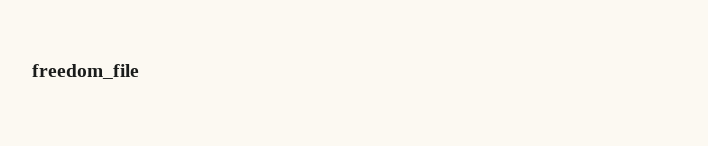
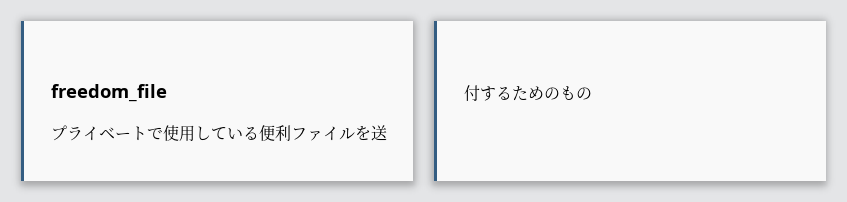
+ プライベートで使用している便利ファイルを送付するためのもの

